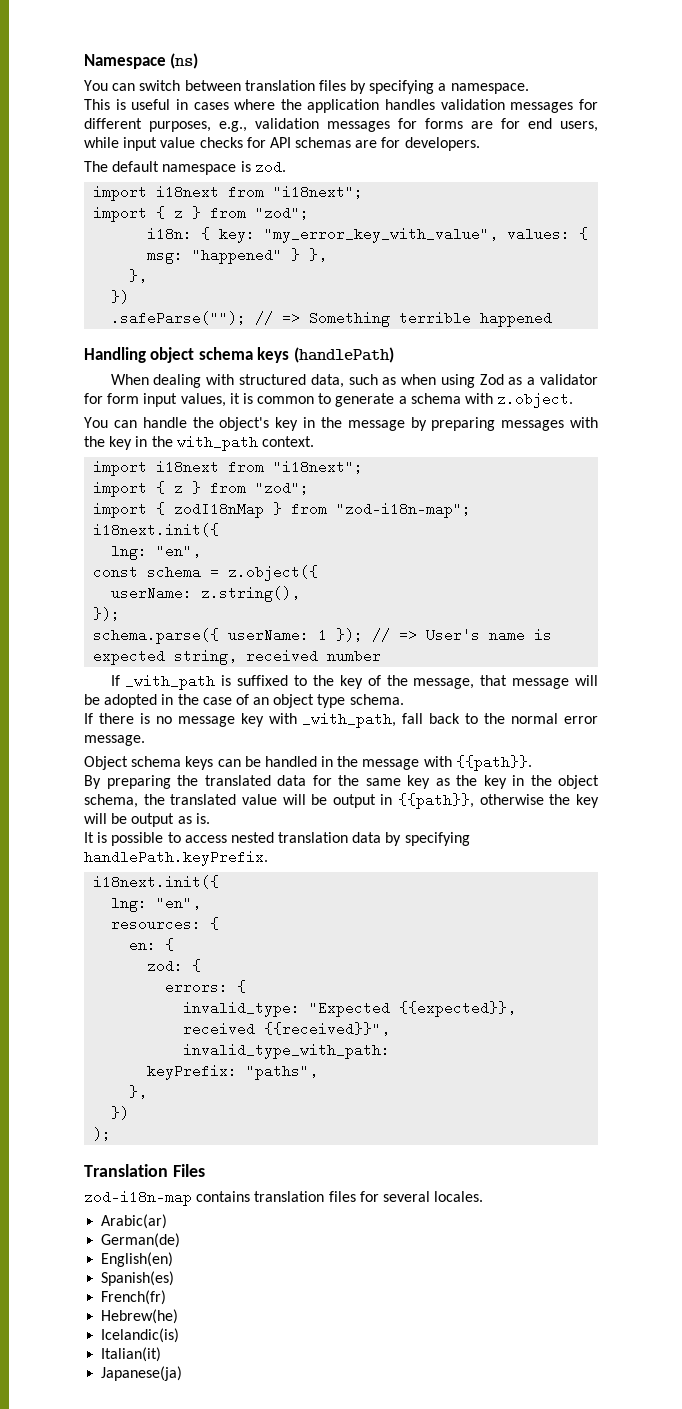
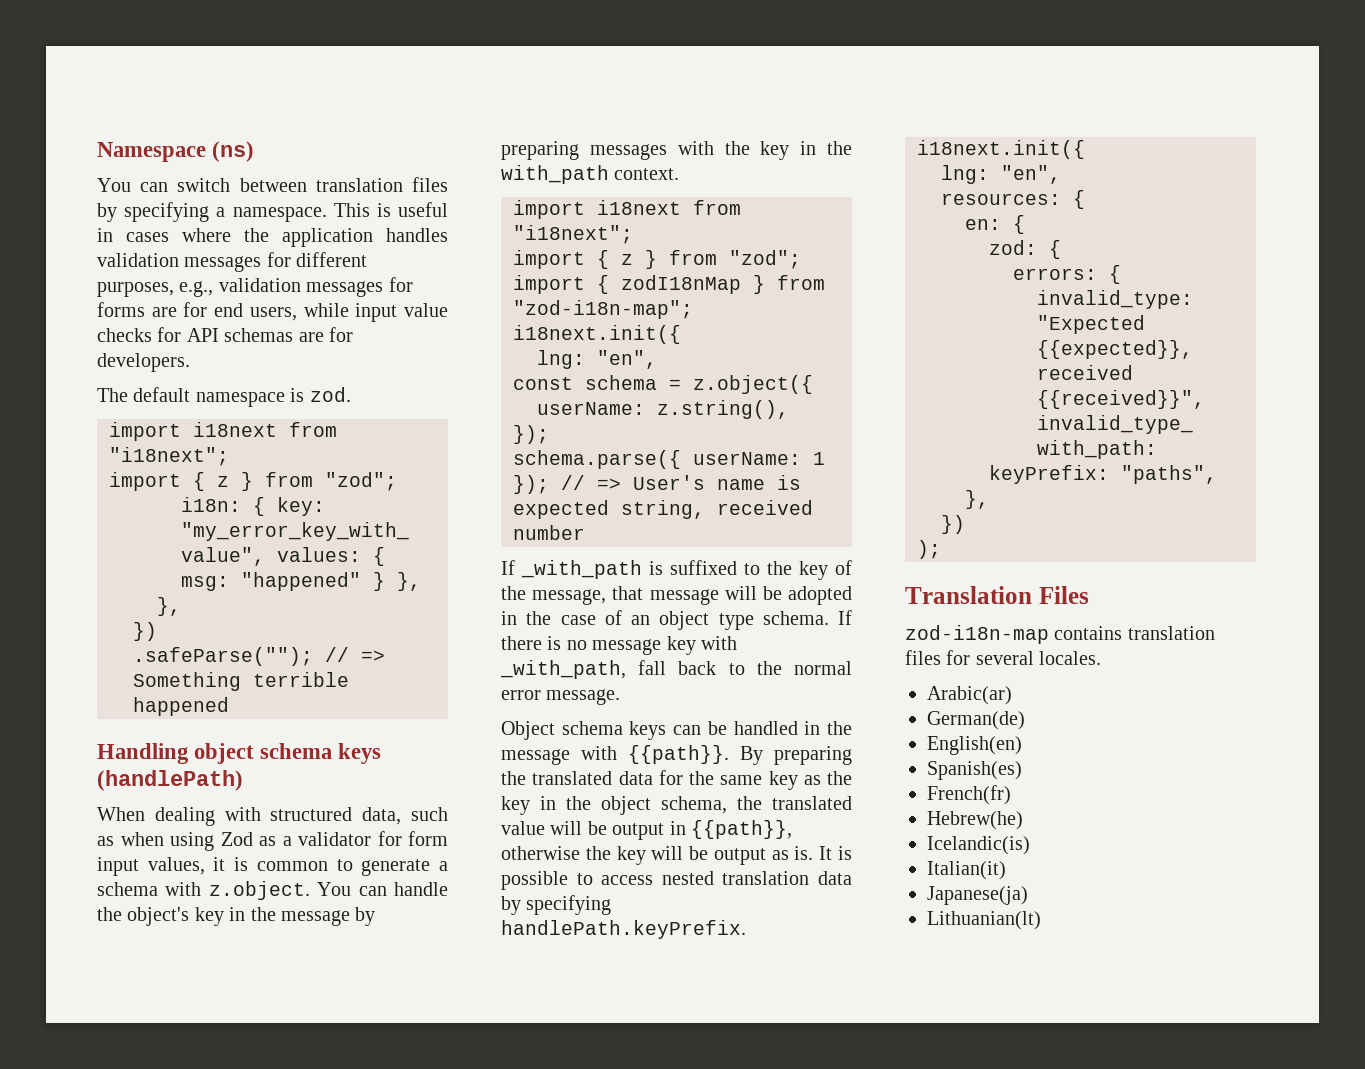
- You can switch between translation files by specifying a namespace.
- This is useful in cases where the application handles validation messages for different purposes, e.g., validation messages for forms are for end users, while input value checks for API schemas are for developers.
+ You can switch between translation files by specifying a namespace. This is useful in cases where the application handles validation messages for different purposes, e.g., validation messages for forms are for end users, while input value checks for API schemas are for developers.
- When dealing with structured data, such as when using Zod as a validator for form input values, it is common to generate a schema with z.object.
- You can handle the object's key in the message by preparing messages with the key in the with_path context.
+ When dealing with structured data, such as when using Zod as a validator for form input values, it is common to generate a schema with z.object. You can handle the object's key in the message by preparing messages with the key in the with_path context.
- If _with_path is suffixed to the key of the message, that message will be adopted in the case of an object type schema.
- If there is no message key with _with_path, fall back to the normal error message.
+ If _with_path is suffixed to the key of the message, that message will be adopted in the case of an object type schema. If there is no message key with _with_path, fall back to the normal error message.
- Object schema keys can be handled in the message with {{path}}.
- By preparing the translated data for the same key as the key in the object schema, the translated value will be output in {{path}}, otherwise the key will be output as is.
- It is possible to access nested translation data by specifying handlePath.keyPrefix.
+ Object schema keys can be handled in the message with {{path}}. By preparing the translated data for the same key as the key in the object schema, the translated value will be output in {{path}}, otherwise the key will be output as is. It is possible to access nested translation data by specifying handlePath.keyPrefix.
+ Lithuanian(lt)

